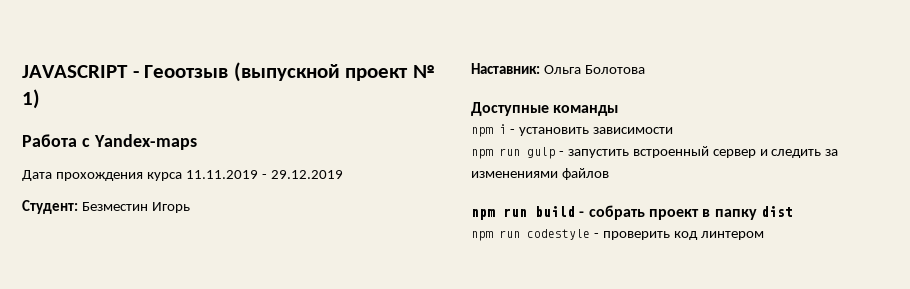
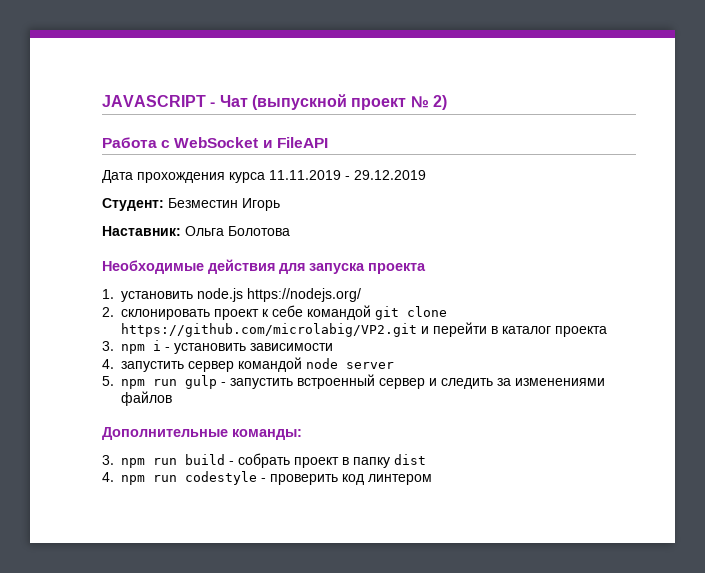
- JAVASCRIPT - Геоотзыв (выпускной проект № 1)
+ JAVASCRIPT - Чат (выпускной проект № 2)
- Работа с Yandex-maps
+ Работа с WebSocket и FileAPI
- Доступные команды
- npm i - установить зависимости
+ Необходимые действия для запуска проекта
+ 1. установить node.js https://nodejs.org/
+ 2. cклонировать проект к себе командой git clone https://github.com/microlabig/VP2.git и перейти в каталог проекта
+ 3. npm i - установить зависимости
- npm run gulp - запустить встроенный сервер и следить за изменениями файлов
+ 4. запустить сервер командой node server
+ 5. npm run gulp - запустить встроенный сервер и следить за изменениями файлов
- npm run build - собрать проект в папку dist
+ Дополнительные команды:
+ 3. npm run build - собрать проект в папку dist
- npm run codestyle - проверить код линтером
+ 4. npm run codestyle - проверить код линтером

